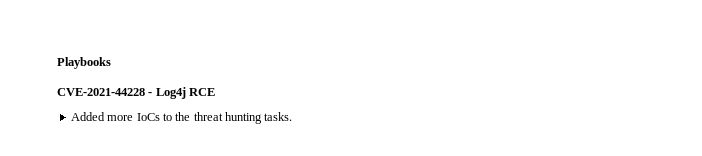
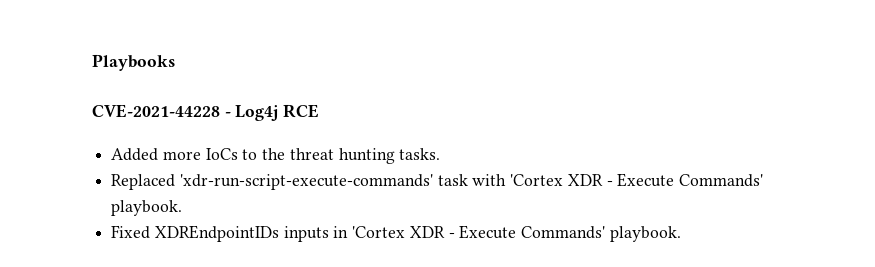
+ Replaced 'xdr-run-script-execute-commands' task with 'Cortex XDR - Execute Commands' playbook.
+ Fixed XDREndpointIDs inputs in 'Cortex XDR - Execute Commands' playbook.

